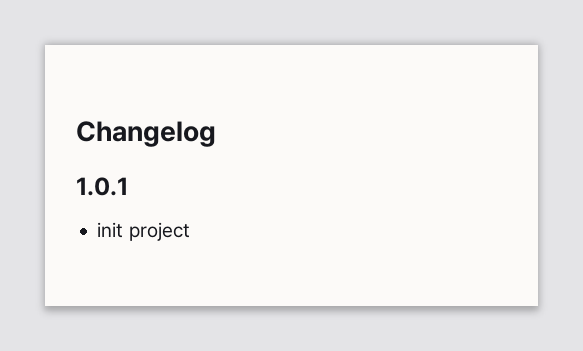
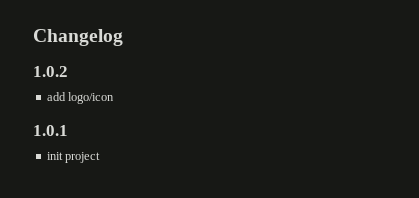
+ 1.0.2
+ add logo/icon

